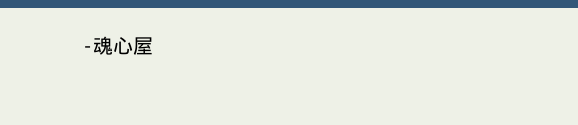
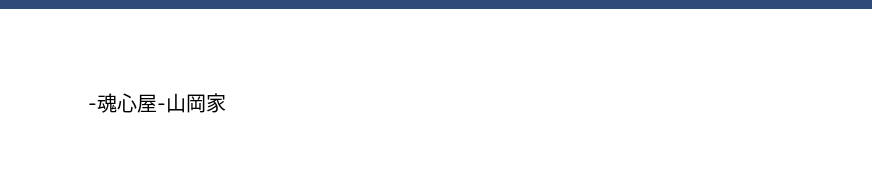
- -魂心屋
+ -魂心屋-山岡家

